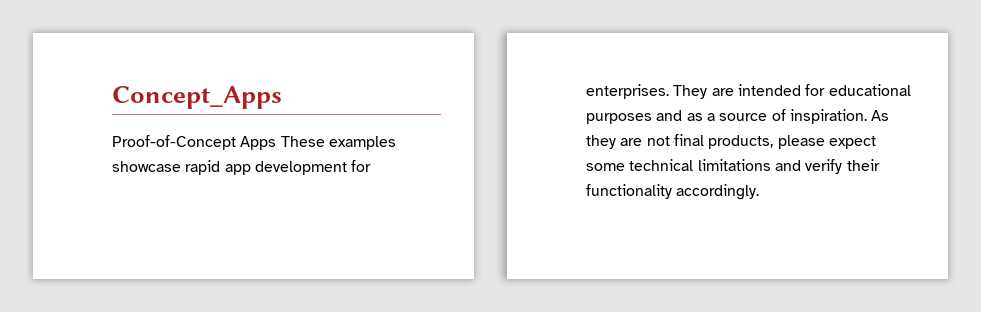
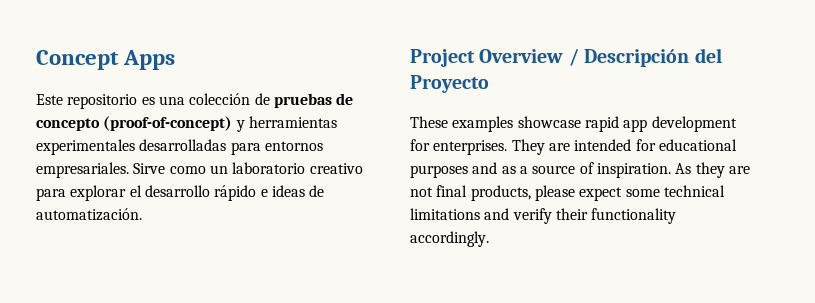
- Concept_Apps
- Proof-of-Concept Apps These examples showcase rapid app development for enterprises.
+ Concept Apps
+ Este repositorio es una colección de pruebas de concepto (proof-of-concept) y herramientas experimentales desarrolladas para entornos empresariales. Sirve como un laboratorio creativo para explorar el desarrollo rápido e ideas de automatización.
+ Project Overview / Descripción del Proyecto
+ These examples showcase rapid app development for enterprises.

